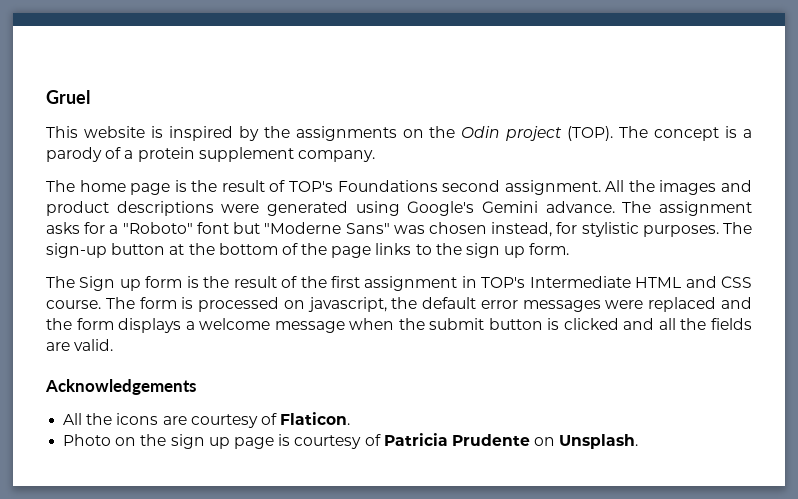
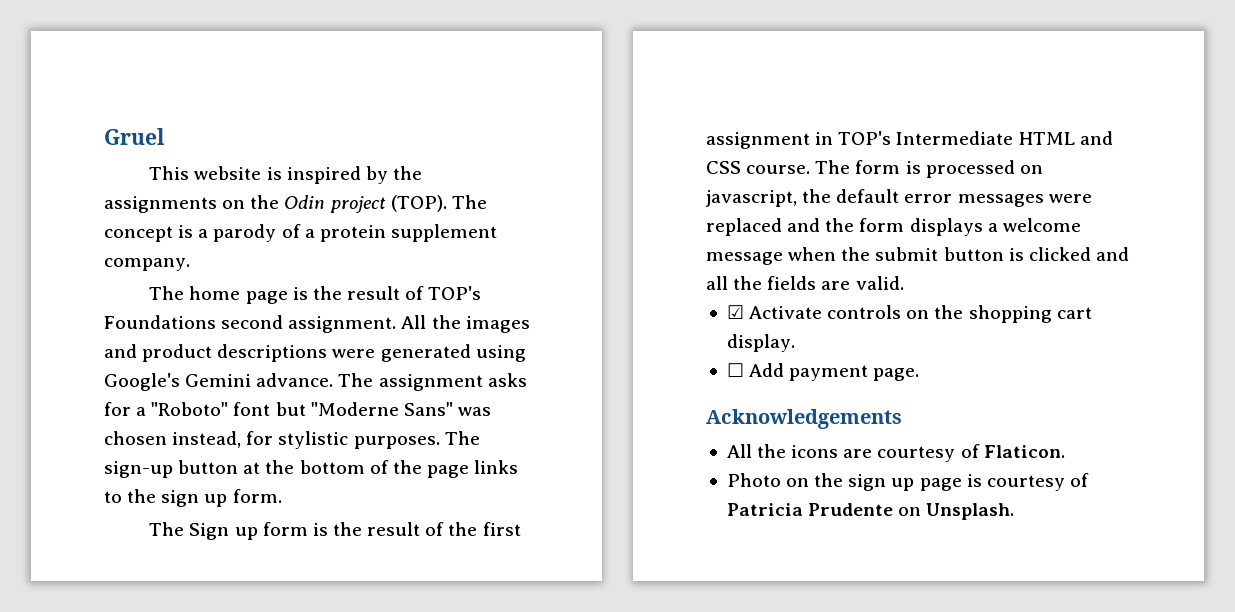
+ ☑ Activate controls on the shopping cart display.
+ ☐ Add payment page.

